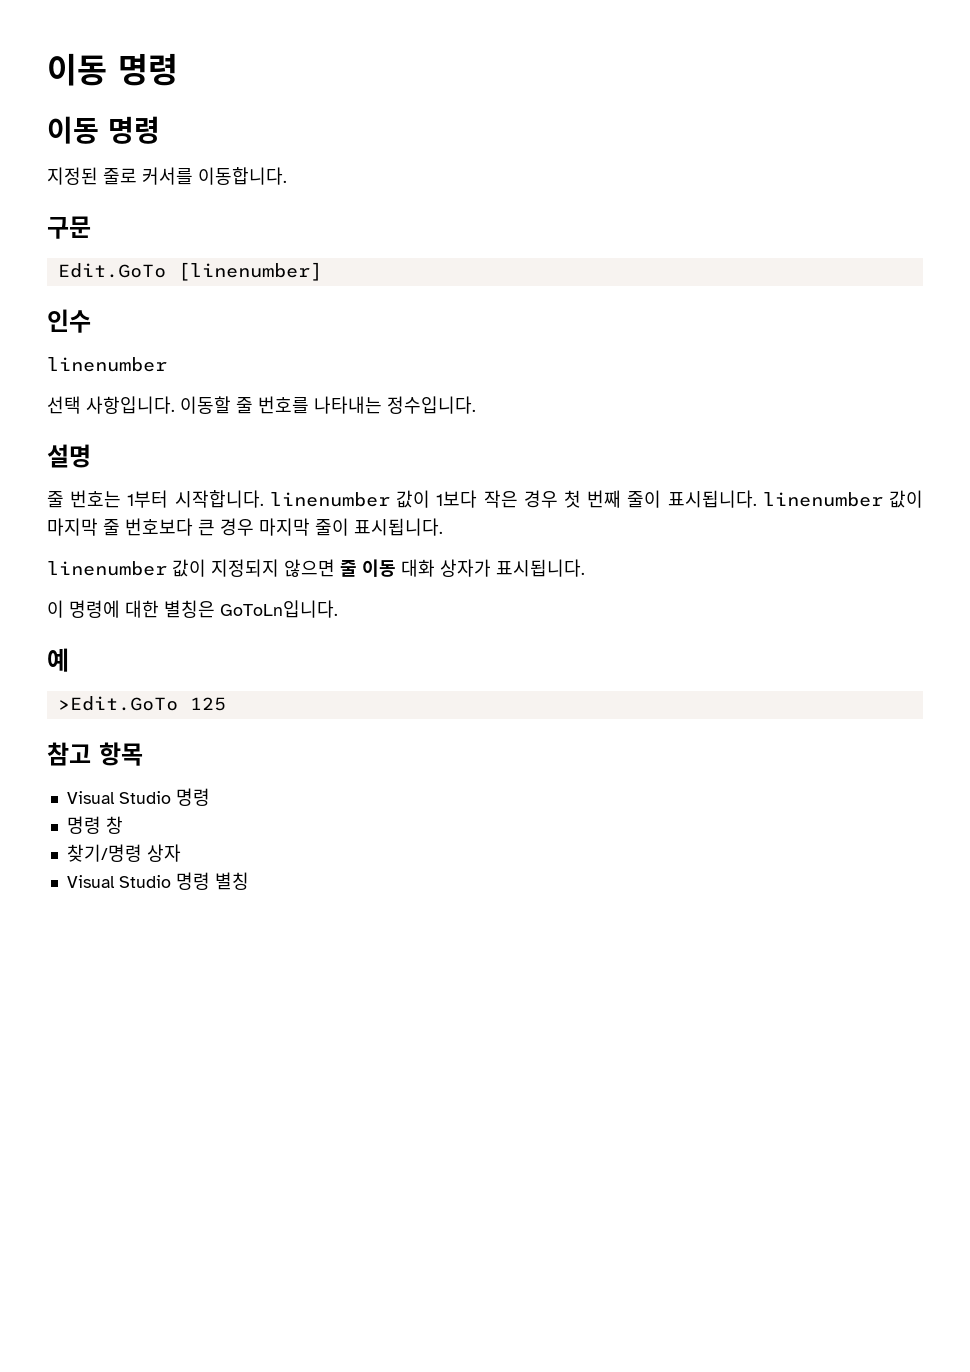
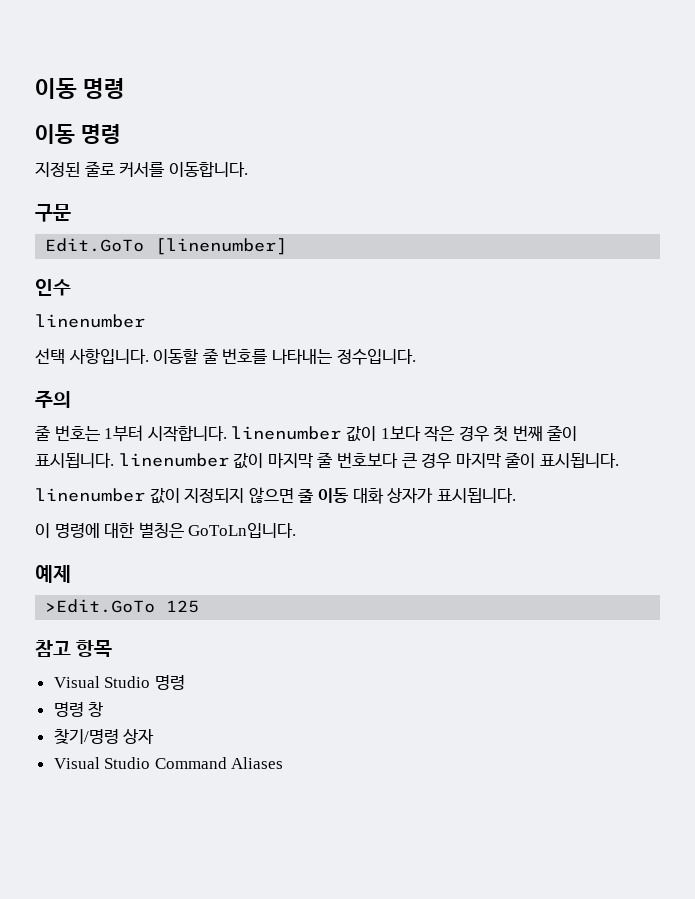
- 설명
+ 주의
- 예
+ 예제
- Visual Studio 명령 별칭
+ Visual Studio Command Aliases

